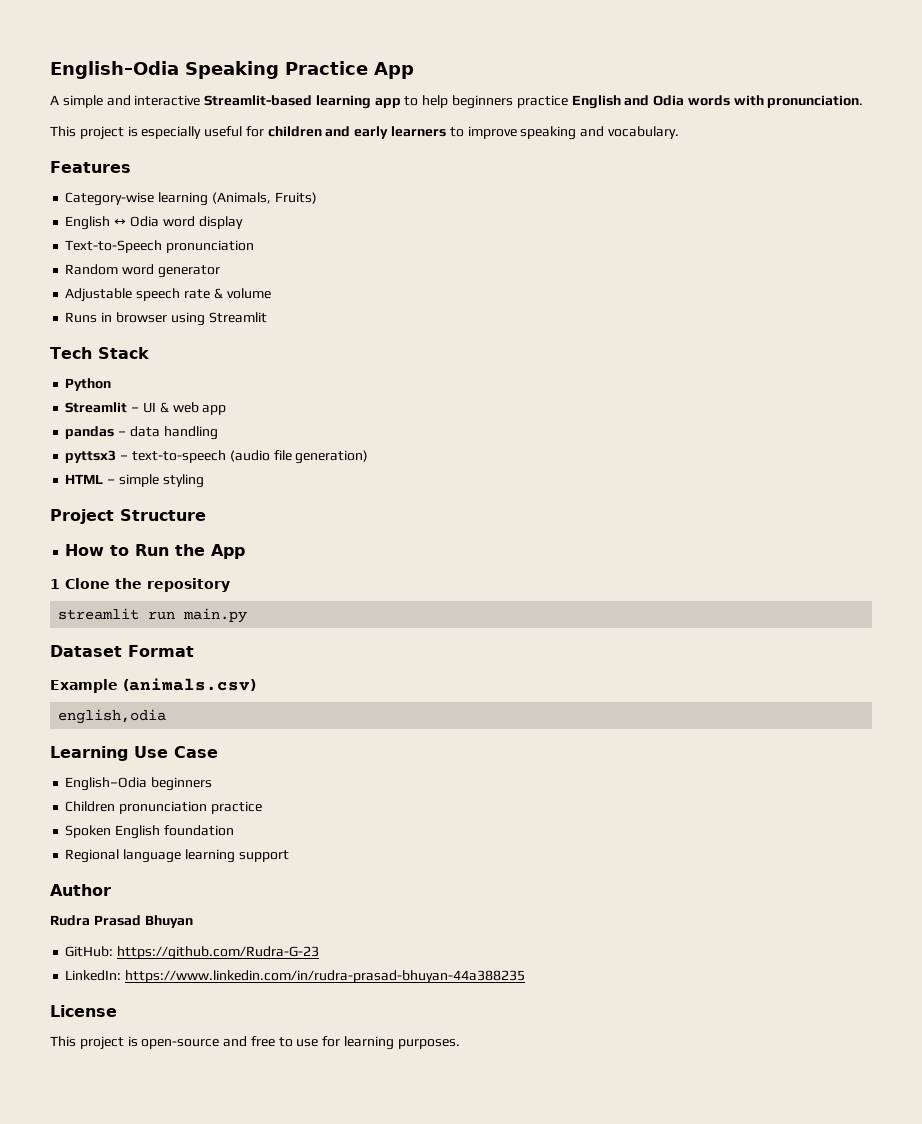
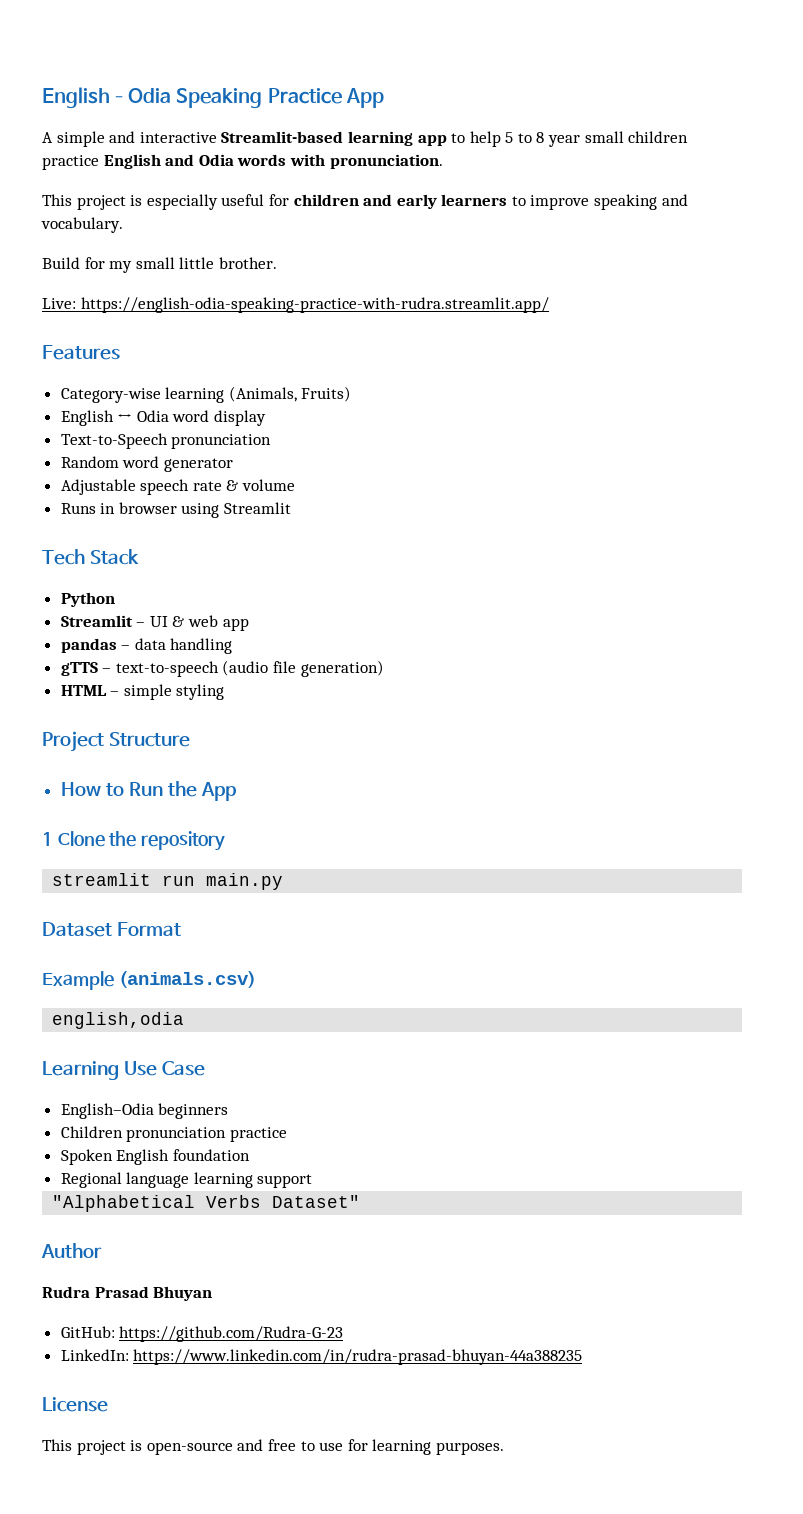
- A simple and interactive Streamlit-based learning app to help beginners practice English and Odia words with pronunciation.
+ A simple and interactive Streamlit-based learning app to help 5 to 8 year small children practice English and Odia words with pronunciation.
+ Build for my small little brother.
+ Live: https://english-odia-speaking-practice-with-rudra.streamlit.app/
- pyttsx3 – text-to-speech (audio file generation)
+ gTTS – text-to-speech (audio file generation)
+ "Alphabetical Verbs Dataset"

